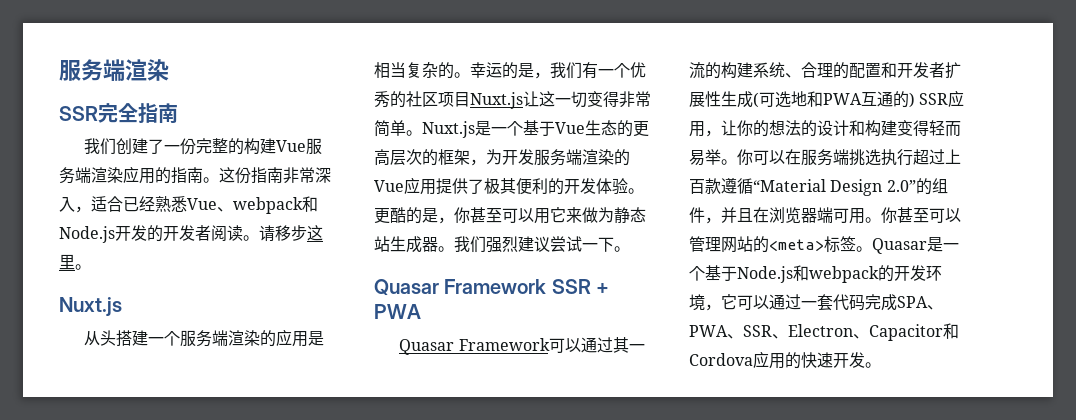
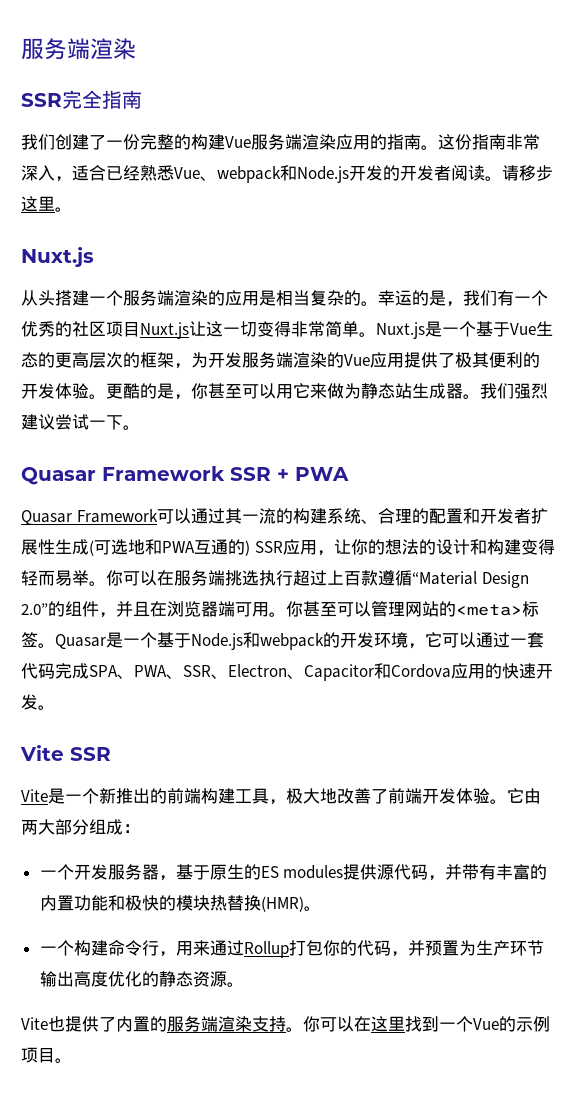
+ Vite SSR
+ Vite是一个新推出的前端构建工具，极大地改善了前端开发体验。它由两大部分组成：
+ 一个开发服务器，基于原生的ES modules提供源代码，并带有丰富的内置功能和极快的模块热替换(HMR)。
+ 一个构建命令行，用来通过Rollup打包你的代码，并预置为生产环节输出高度优化的静态资源。
+ Vite也提供了内置的服务端渲染支持。你可以在这里找到一个Vue的示例项目。

